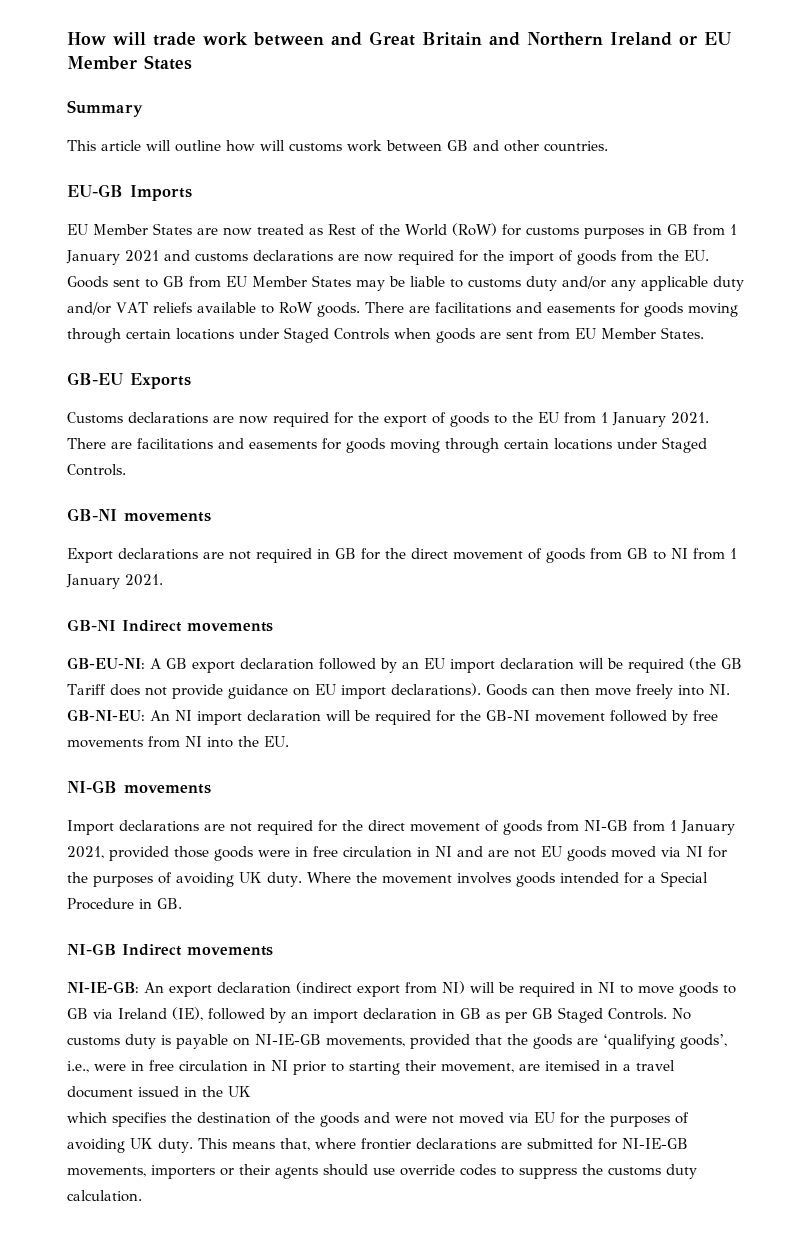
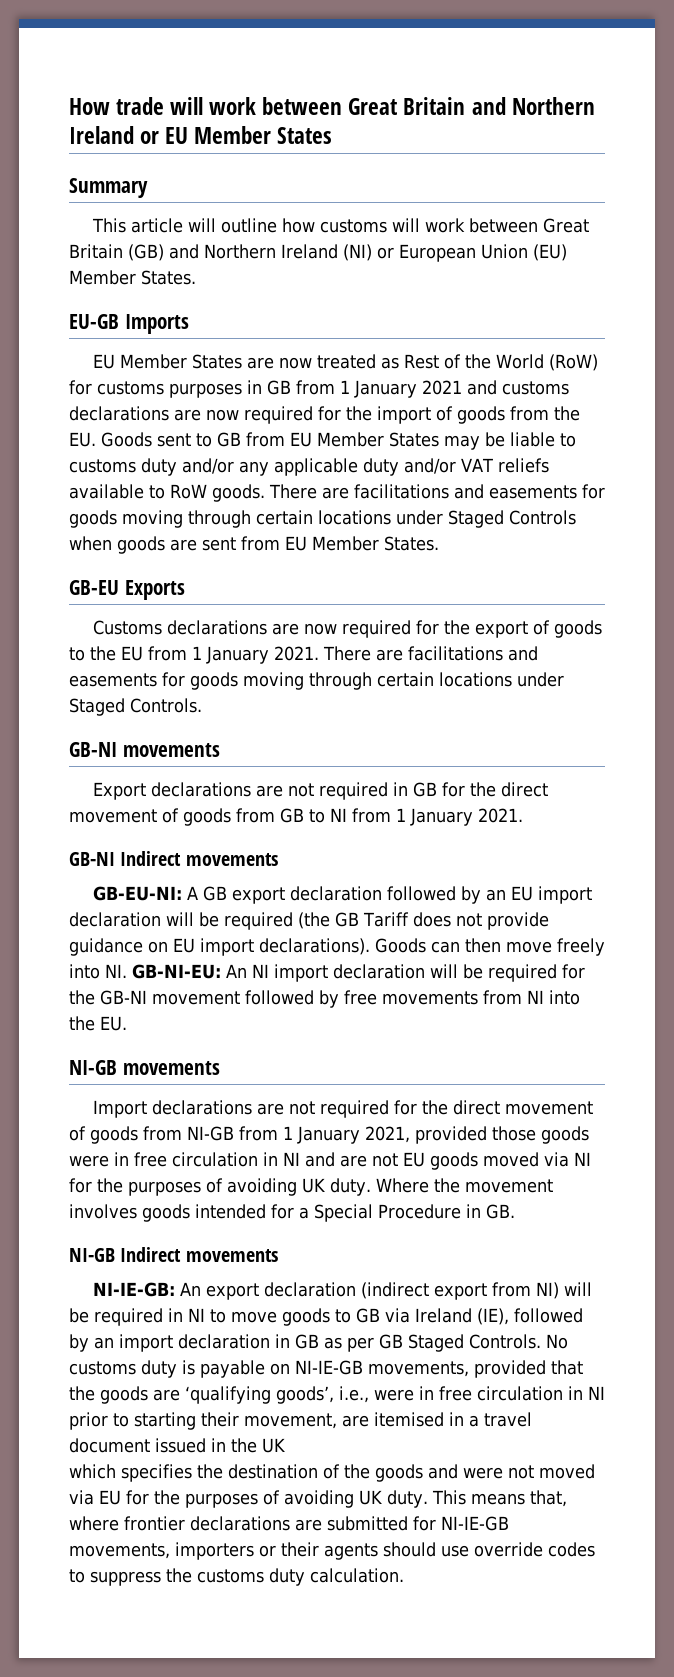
- How will trade work between and Great Britain and Northern Ireland or EU Member States
+ How trade will work between Great Britain and Northern Ireland or EU Member States
- This article will outline how will customs work between GB and other countries.
+ This article will outline how customs will work between Great Britain (GB) and Northern Ireland (NI) or European Union (EU) Member States.

